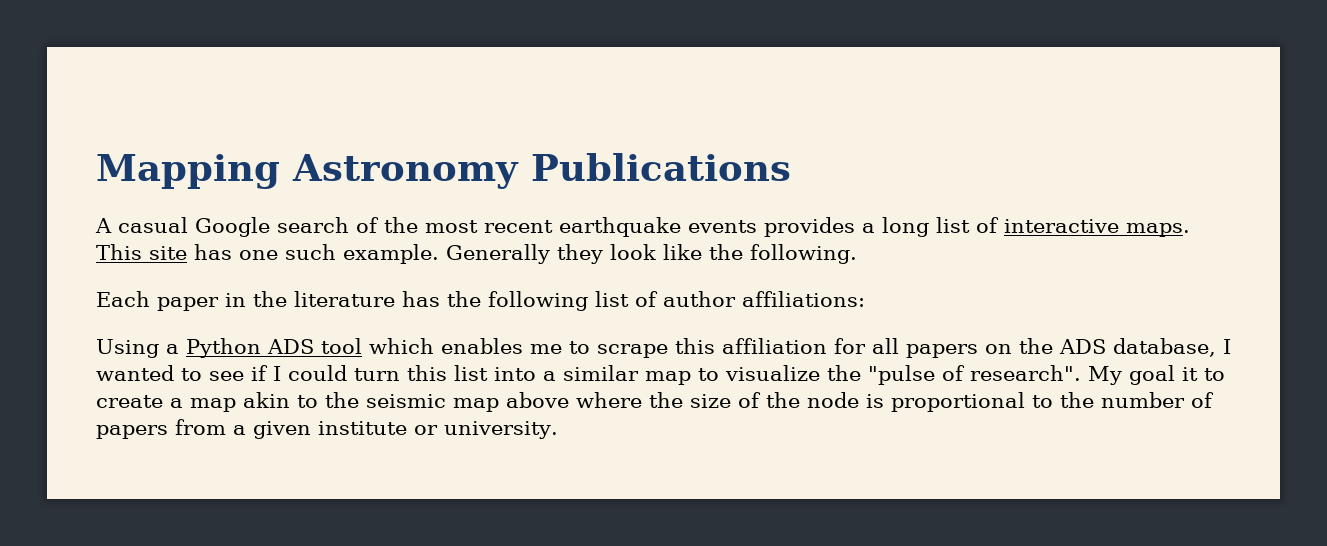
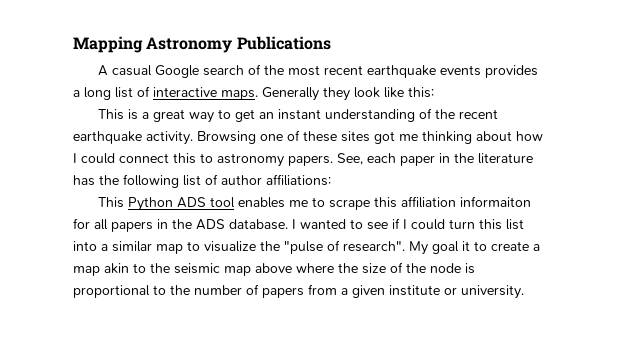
- This site has one such example. Generally they look like the following.
- Each paper in the literature has the following list of author affiliations:
+ Generally they look like this:
+ This is a great way to get an instant understanding of the recent earthquake activity. Browsing one of these sites got me thinking about how I could connect this to astronomy papers. See, each paper in the literature has the following list of author affiliations:
- Using a Python ADS tool which enables me to scrape this affiliation for all papers on the ADS database, I wanted to see if I could turn this list into a similar map to visualize the "pulse of research".
+ This Python ADS tool enables me to scrape this affiliation informaiton for all papers in the ADS database. I wanted to see if I could turn this list into a similar map to visualize the "pulse of research".

